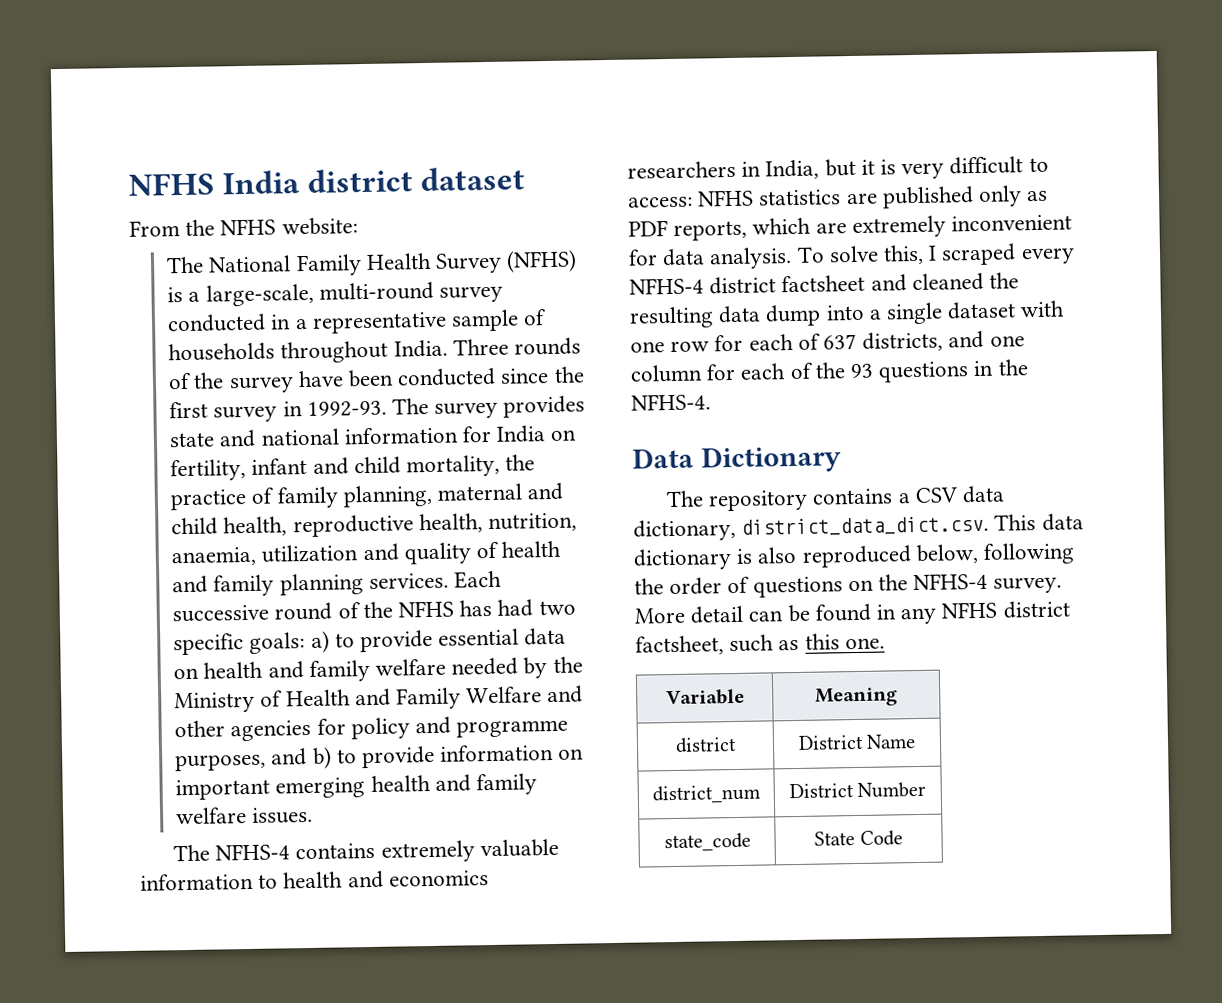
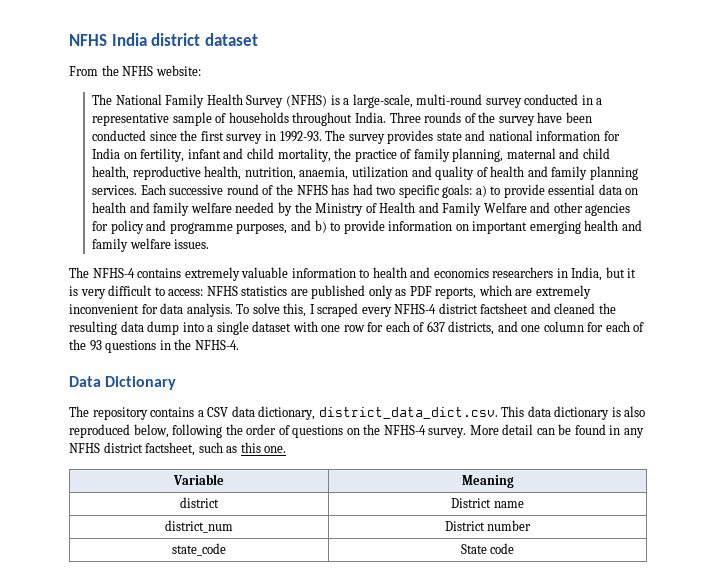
- district | District Name
+ district | District name
- district_num | District Number
+ district_num | District number
- state_code | State Code
+ state_code | State code

